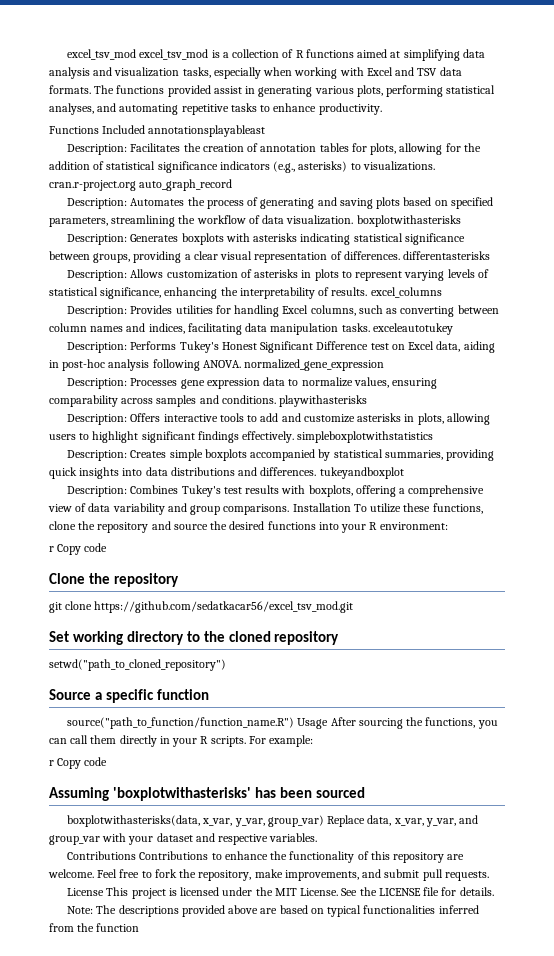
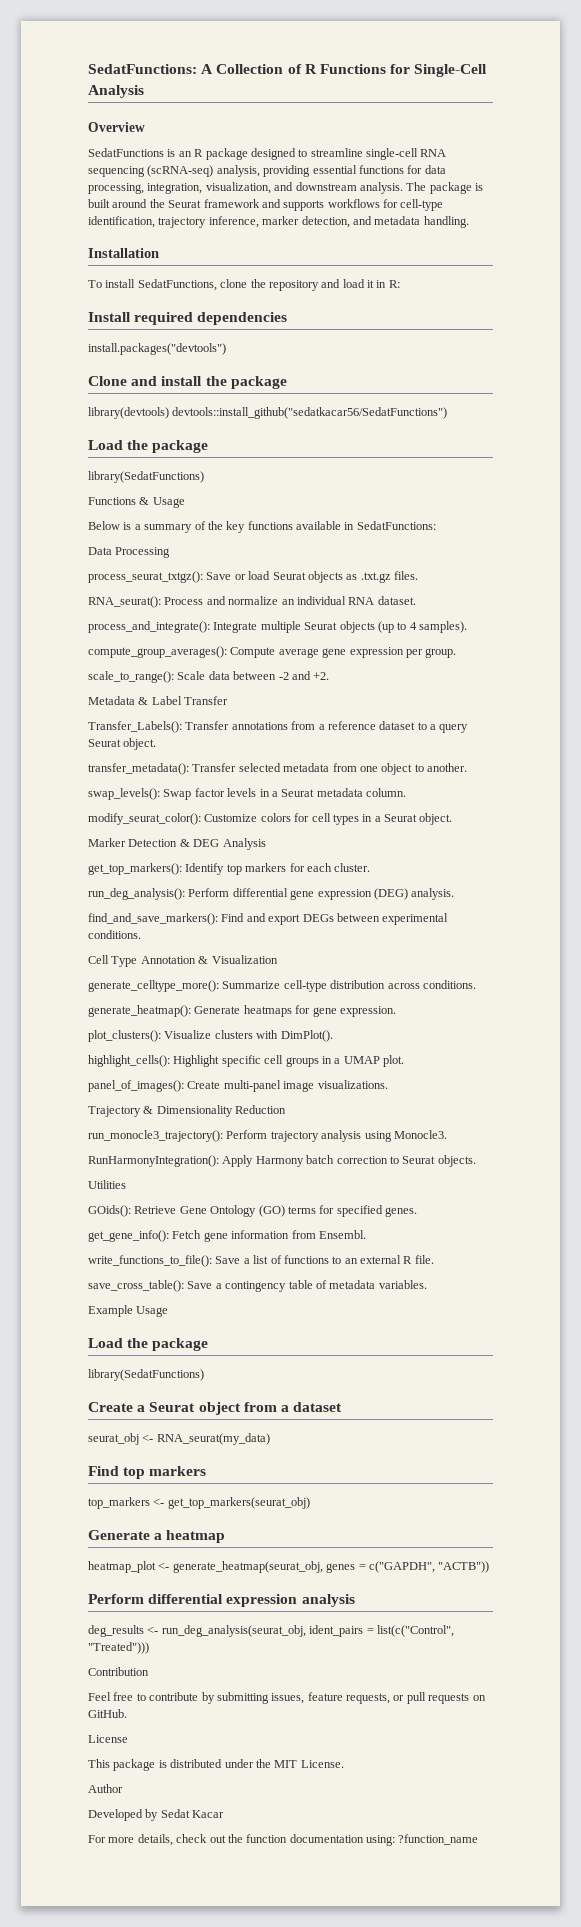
- excel_tsv_mod excel_tsv_mod is a collection of R functions aimed at simplifying data analysis and visualization tasks, especially when working with Excel and TSV data formats. The functions provided assist in generating various plots, performing statistical analyses, and automating repetitive tasks to enhance productivity.
- Functions Included annotationsplayableast
- Description: Facilitates the creation of annotation tables for plots, allowing for the addition of statistical significance indicators (e.g., asterisks) to visualizations. cran.r-project.org auto_graph_record
- Description: Automates the process of generating and saving plots based on specified parameters, streamlining the workflow of data visualization. boxplotwithasterisks
- Description: Generates boxplots with asterisks indicating statistical significance between groups, providing a clear visual representation of differences. differentasterisks
- Description: Allows customization of asterisks in plots to represent varying levels of statistical significance, enhancing the interpretability of results. excel_columns
- Description: Provides utilities for handling Excel columns, such as converting between column names and indices, facilitating data manipulation tasks. exceleautotukey
- Description: Performs Tukey's Honest Significant Difference test on Excel data, aiding in post-hoc analysis following ANOVA. normalized_gene_expression
- Description: Processes gene expression data to normalize values, ensuring comparability across samples and conditions. playwithasterisks
- Description: Offers interactive tools to add and customize asterisks in plots, allowing users to highlight significant findings effectively. simpleboxplotwithstatistics
- Description: Creates simple boxplots accompanied by statistical summaries, providing quick insights into data distributions and differences. tukeyandboxplot
- Description: Combines Tukey's test results with boxplots, offering a comprehensive view of data variability and group comparisons. Installation To utilize these functions, clone the repository and source the desired functions into your R environment:
- r Copy code
- Clone the repository
- git clone https://github.com/sedatkacar56/excel_tsv_mod.git
- Set working directory to the cloned repository
- setwd("path_to_cloned_repository")
- Source a specific function
- source("path_to_function/function_name.R") Usage After sourcing the functions, you can call them directly in your R scripts. For example:
- r Copy code
- Assuming 'boxplotwithasterisks' has been sourced
- boxplotwithasterisks(data, x_var, y_var, group_var) Replace data, x_var, y_var, and group_var with your dataset and respective variables.
- Contributions Contributions to enhance the functionality of this repository are welcome. Feel free to fork the repository, make improvements, and submit pull requests.
- License This project is licensed under the MIT License. See the LICENSE file for details.
- Note: The descriptions provided above are based on typical functionalities inferred from the function
+ SedatFunctions: A Collection of R Functions for Single-Cell Analysis
+ Overview
+ SedatFunctions is an R package designed to streamline single-cell RNA sequencing (scRNA-seq) analysis, providing essential functions for data processing, integration, visualization, and downstream analysis. The package is built around the Seurat framework and supports workflows for cell-type identification, trajectory inference, marker detection, and metadata handling.
+ Installation
+ To install SedatFunctions, clone the repository and load it in R:
+ Install required dependencies
+ install.packages("devtools")
+ Clone and install the package
+ library(devtools) devtools::install_github("sedatkacar56/SedatFunctions")
+ Load the package
+ library(SedatFunctions)
+ Functions & Usage
+ Below is a summary of the key functions available in SedatFunctions:
+ Data Processing
+ process_seurat_txtgz(): Save or load Seurat objects as .txt.gz files.
+ RNA_seurat(): Process and normalize an individual RNA dataset.
+ process_and_integrate(): Integrate multiple Seurat objects (up to 4 samples).
+ compute_group_averages(): Compute average gene expression per group.
+ scale_to_range(): Scale data between -2 and +2.
+ Metadata & Label Transfer
+ Transfer_Labels(): Transfer annotations from a reference dataset to a query Seurat object.
+ transfer_metadata(): Transfer selected metadata from one object to another.
+ swap_levels(): Swap factor levels in a Seurat metadata column.
+ modify_seurat_color(): Customize colors for cell types in a Seurat object.
+ Marker Detection & DEG Analysis
+ get_top_markers(): Identify top markers for each cluster.
+ run_deg_analysis(): Perform differential gene expression (DEG) analysis.
+ find_and_save_markers(): Find and export DEGs between experimental conditions.
+ Cell Type Annotation & Visualization
+ generate_celltype_more(): Summarize cell-type distribution across conditions.
+ generate_heatmap(): Generate heatmaps for gene expression.
+ plot_clusters(): Visualize clusters with DimPlot().
+ highlight_cells(): Highlight specific cell groups in a UMAP plot.
+ panel_of_images(): Create multi-panel image visualizations.
+ Trajectory & Dimensionality Reduction
+ run_monocle3_trajectory(): Perform trajectory analysis using Monocle3.
+ RunHarmonyIntegration(): Apply Harmony batch correction to Seurat objects.
+ Utilities
+ GOids(): Retrieve Gene Ontology (GO) terms for specified genes.
+ get_gene_info(): Fetch gene information from Ensembl.
+ write_functions_to_file(): Save a list of functions to an external R file.
+ save_cross_table(): Save a contingency table of metadata variables.
+ Example Usage
+ Load the package
+ library(SedatFunctions)
+ Create a Seurat object from a dataset
+ seurat_obj <- RNA_seurat(my_data)
+ Find top markers
+ top_markers <- get_top_markers(seurat_obj)
+ Generate a heatmap
+ heatmap_plot <- generate_heatmap(seurat_obj, genes = c("GAPDH", "ACTB"))
+ Perform differential expression analysis
+ deg_results <- run_deg_analysis(seurat_obj, ident_pairs = list(c("Control", "Treated")))
+ Contribution
+ Feel free to contribute by submitting issues, feature requests, or pull requests on GitHub.
+ License
+ This package is distributed under the MIT License.
+ Author
+ Developed by Sedat Kacar
+ For more details, check out the function documentation using: ?function_name

